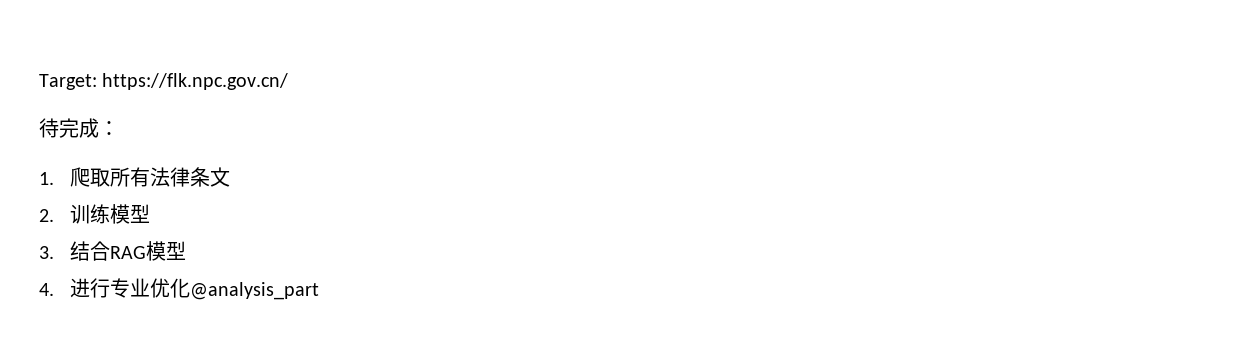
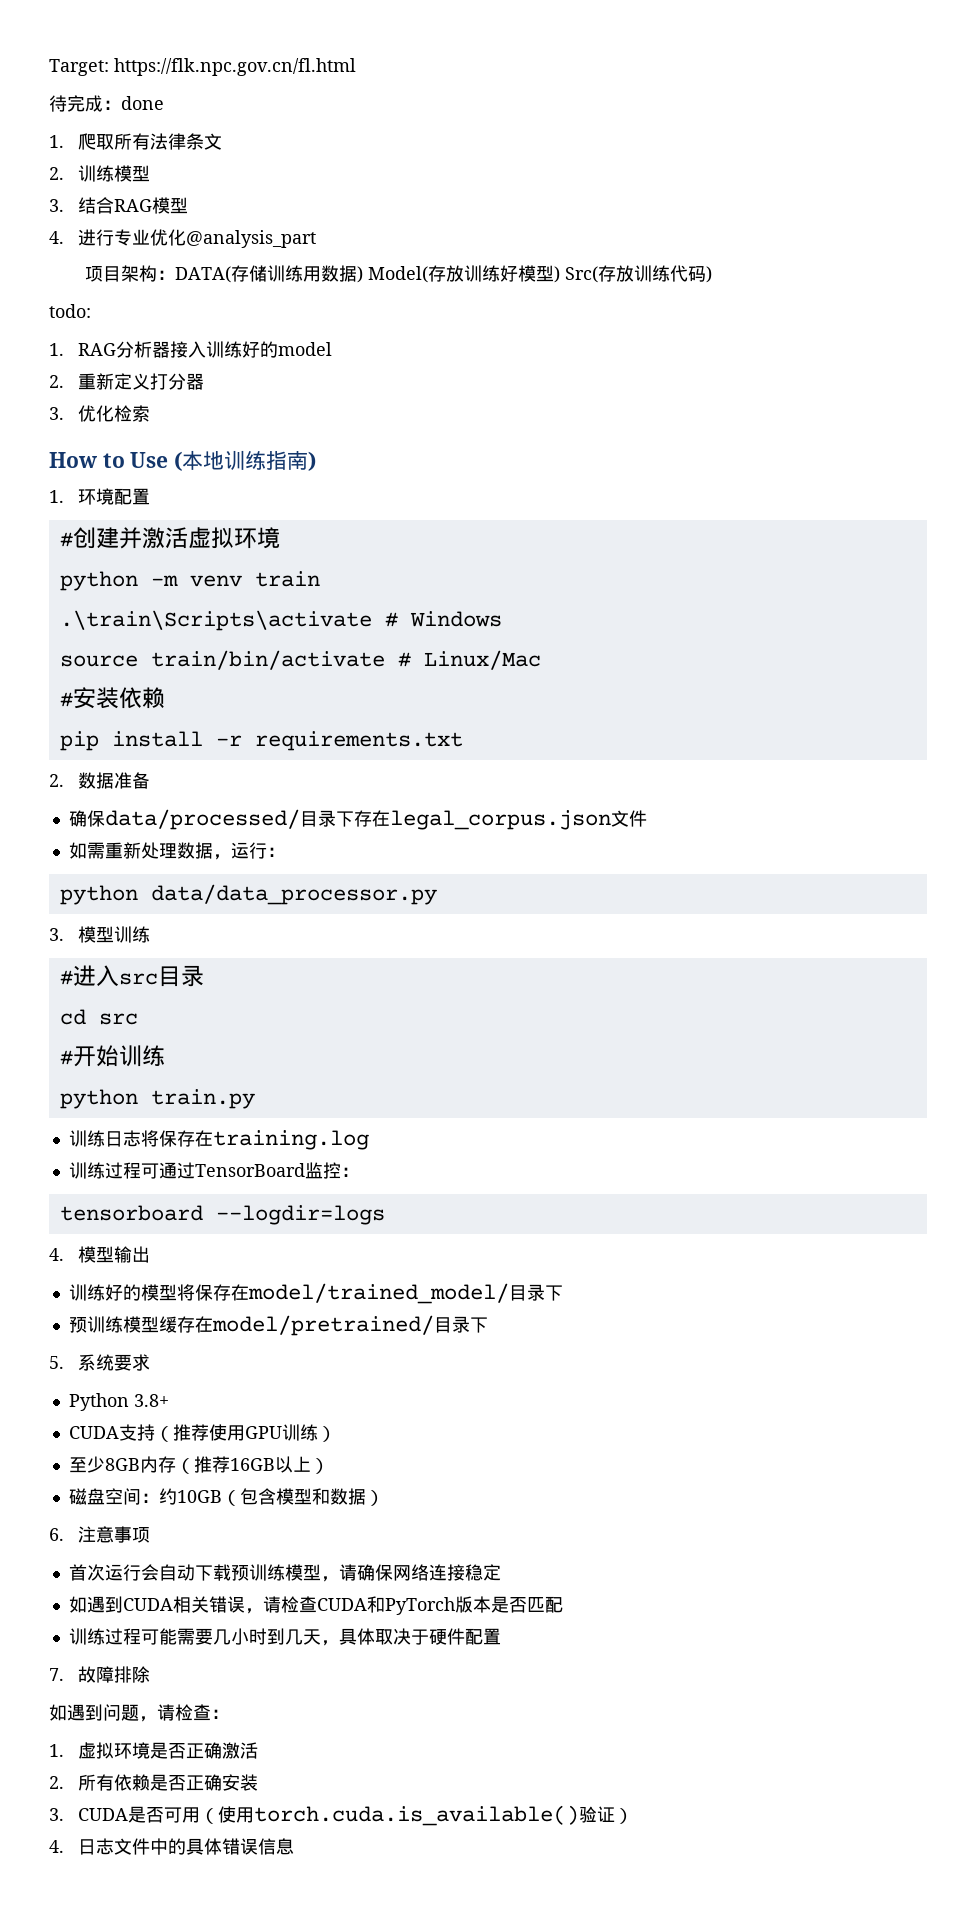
- Target: https://flk.npc.gov.cn/
+ Target: https://flk.npc.gov.cn/fl.html
- 待完成：
+ 待完成：done
+ 项目架构：DATA(存储训练用数据) Model(存放训练好模型) Src(存放训练代码)
+ todo:
+ 1. RAG分析器接入训练好的model
+ 2.重新定义打分器
+ 3.优化检索
+ How to Use (本地训练指南)
+ 1.环境配置
+ #创建并激活虚拟环境
+ python -m venv train
+ .\train\Scripts\activate # Windows
+ source train/bin/activate # Linux/Mac
+ #安装依赖
+ pip install -r requirements.txt
+ 2.数据准备
+ 确保data/processed/目录下存在legal_corpus.json文件
+ 如需重新处理数据，运行：
+ python data/data_processor.py
+ 3.模型训练
+ #进入src目录
+ cd src
+ #开始训练
+ python train.py
+ 训练日志将保存在training.log
+ 训练过程可通过TensorBoard监控：
+ tensorboard --logdir=logs
+ 4.模型输出
+ 训练好的模型将保存在model/trained_model/目录下
+ 预训练模型缓存在model/pretrained/目录下
+ 5.系统要求
+ Python 3.8+
+ CUDA支持（推荐使用GPU训练）
+ 至少8GB内存（推荐16GB以上）
+ 磁盘空间：约10GB（包含模型和数据）
+ 6.注意事项
+ 首次运行会自动下载预训练模型，请确保网络连接稳定
+ 如遇到CUDA相关错误，请检查CUDA和PyTorch版本是否匹配
+ 训练过程可能需要几小时到几天，具体取决于硬件配置
+ 7.故障排除
+ 如遇到问题，请检查：
+ 1.虚拟环境是否正确激活
+ 2.所有依赖是否正确安装
+ 3. CUDA是否可用（使用torch.cuda.is_available()验证）
+ 4.日志文件中的具体错误信息

